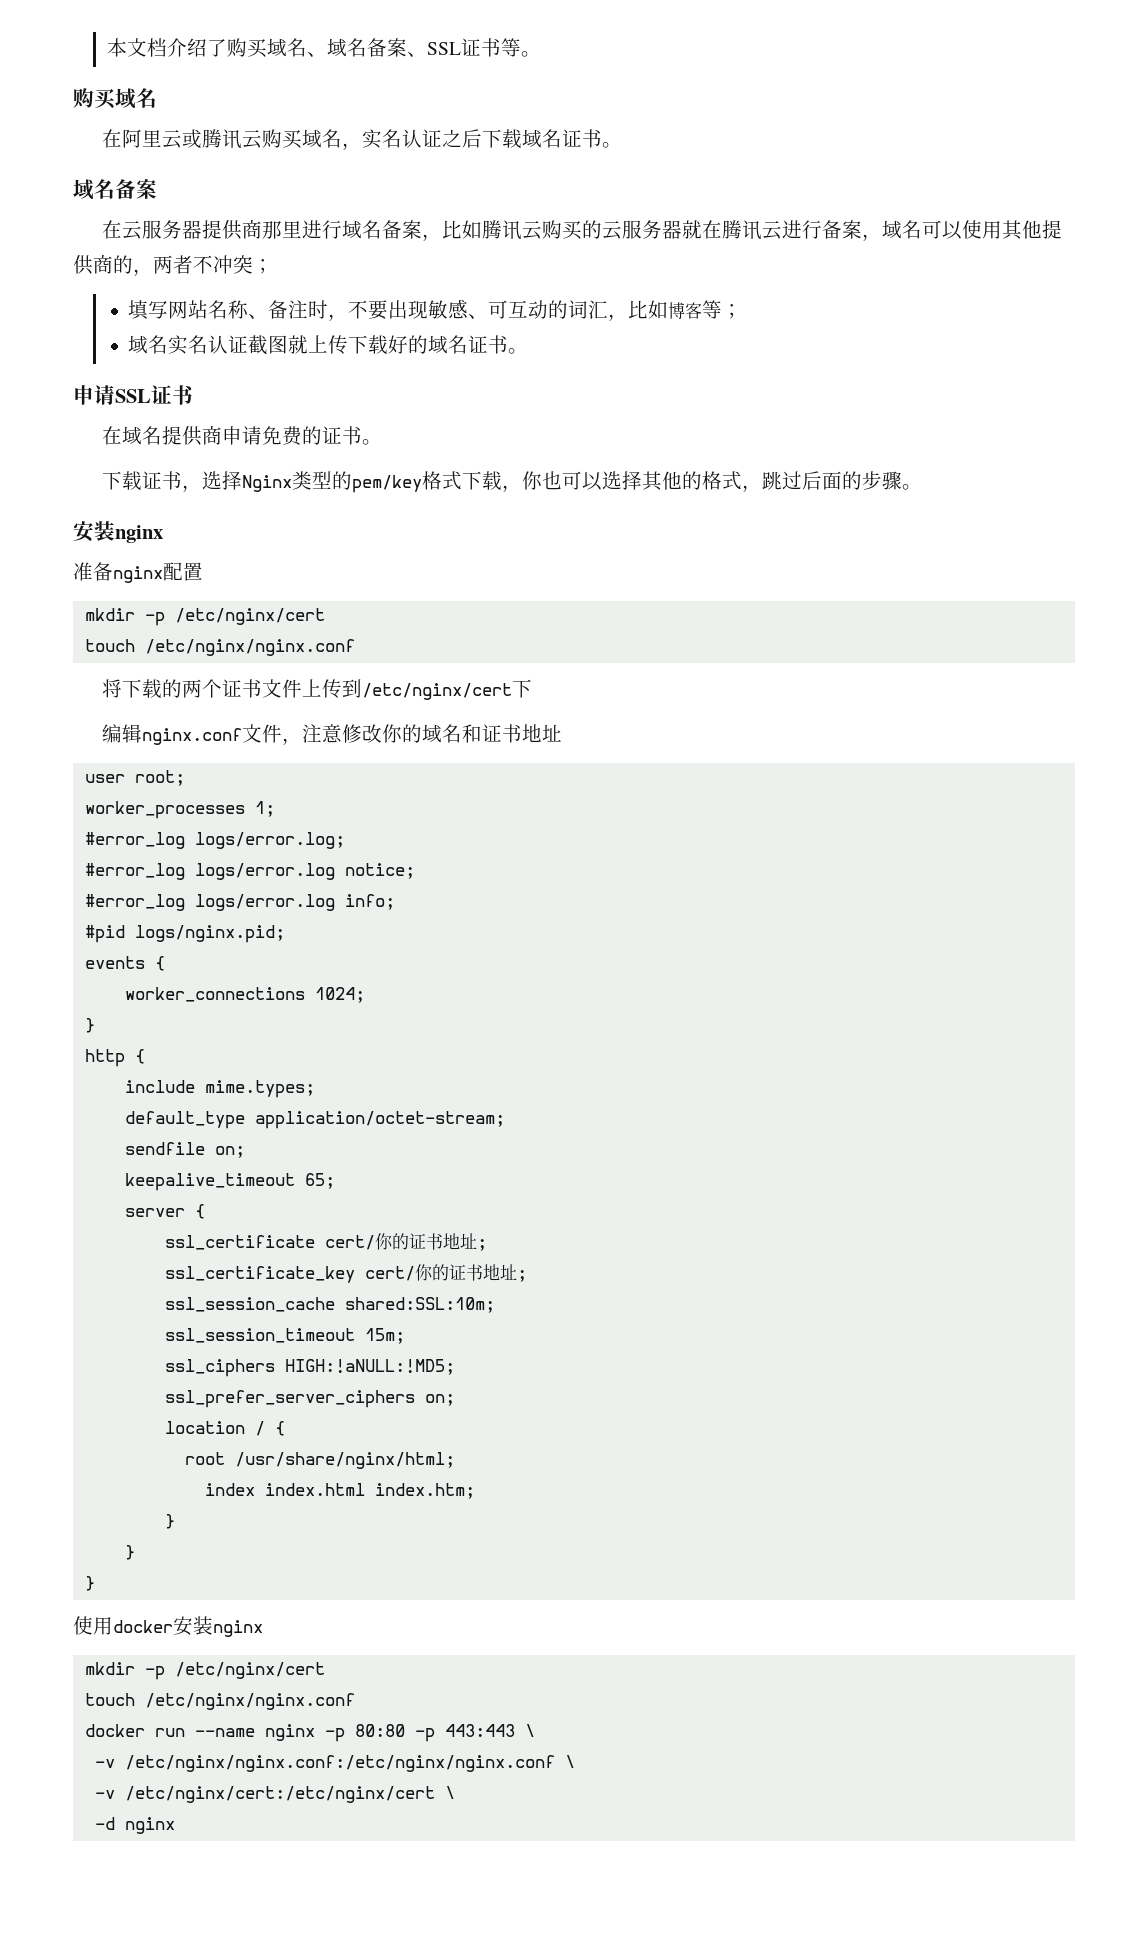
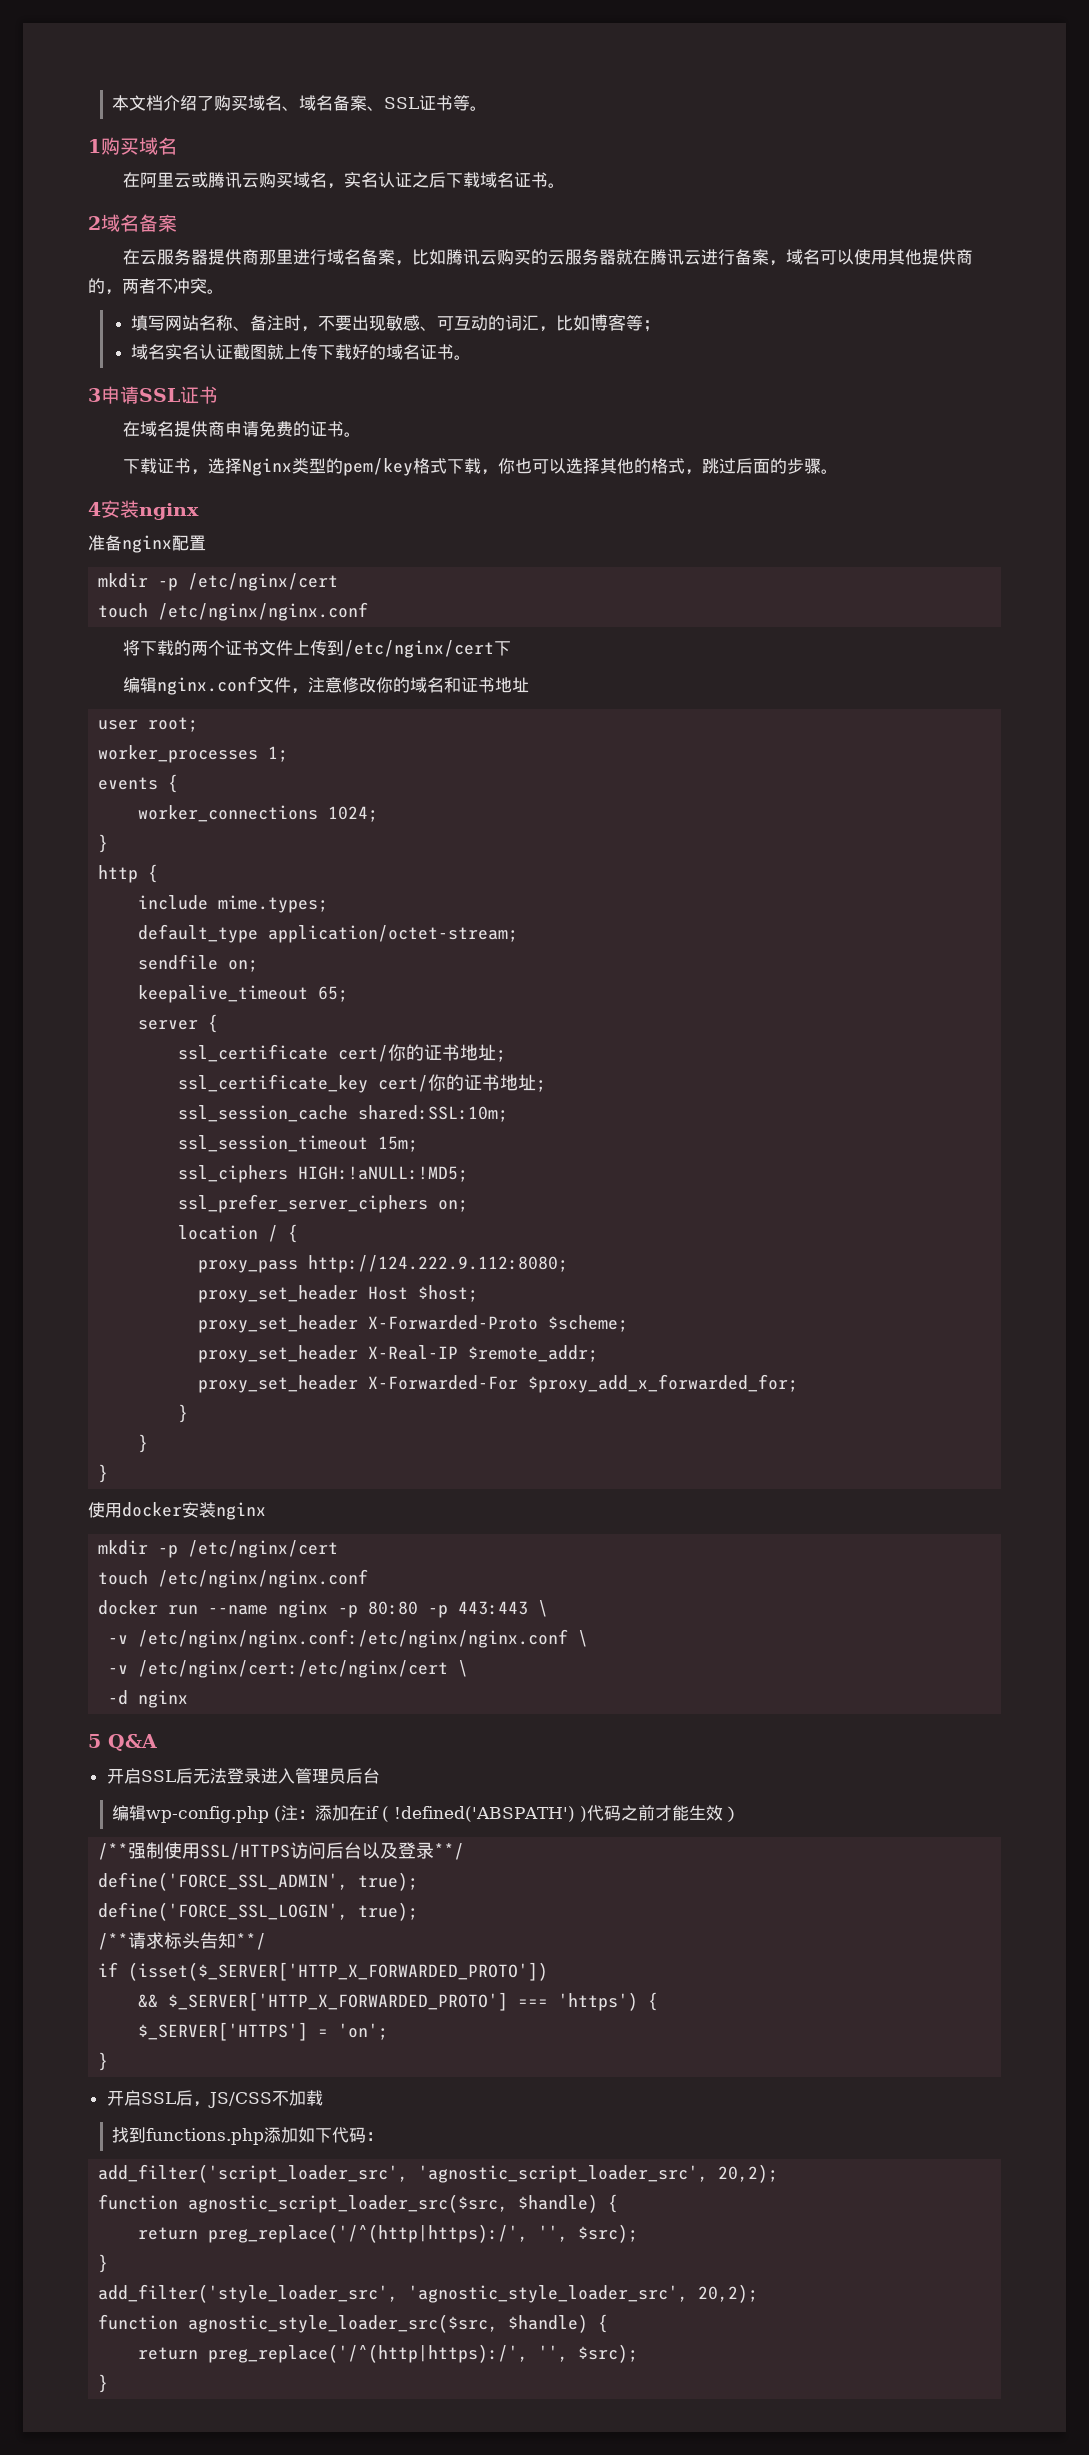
  本文档介绍了购买域名、域名备案、SSL证书等。
- 购买域名
+ 1购买域名
  在阿里云或腾讯云购买域名，实名认证之后下载域名证书。
- 域名备案
+ 2域名备案
- 在云服务器提供商那里进行域名备案，比如腾讯云购买的云服务器就在腾讯云进行备案，域名可以使用其他提供商的，两者不冲突；
+ 在云服务器提供商那里进行域名备案，比如腾讯云购买的云服务器就在腾讯云进行备案，域名可以使用其他提供商的，两者不冲突。
- 申请SSL证书
+ 3申请SSL证书
  下载证书，选择Nginx类型的pem/key格式下载，你也可以选择其他的格式，跳过后面的步骤。
- 安装nginx
+ 4安装nginx
- #error_log logs/error.log;
- #error_log logs/error.log notice;
- #error_log logs/error.log info;
- #pid logs/nginx.pid;
- root /usr/share/nginx/html;
- index index.html index.htm;
+ proxy_pass http://124.222.9.112:8080;
+ proxy_set_header Host $host;
+ proxy_set_header X-Forwarded-Proto $scheme;
+ proxy_set_header X-Real-IP $remote_addr;
+ proxy_set_header X-Forwarded-For $proxy_add_x_forwarded_for;
+ 5 Q&A
+ 开启SSL后无法登录进入管理员后台
+ 编辑wp-config.php (注：添加在if ( !defined('ABSPATH') )代码之前才能生效）
+ /**强制使用SSL/HTTPS访问后台以及登录**/
+ define('FORCE_SSL_ADMIN', true);
+ define('FORCE_SSL_LOGIN', true);
+ /**请求标头告知**/
+ if (isset($_SERVER['HTTP_X_FORWARDED_PROTO'])
+ && $_SERVER['HTTP_X_FORWARDED_PROTO'] === 'https') {
+ $_SERVER['HTTPS'] = 'on';
+ }
+ 开启SSL后，JS/CSS不加载
+ 找到functions.php添加如下代码：
+ add_filter('script_loader_src', 'agnostic_script_loader_src', 20,2);
+ function agnostic_script_loader_src($src, $handle) {
+ return preg_replace('/^(http|https):/', '', $src);
+ }
+ add_filter('style_loader_src', 'agnostic_style_loader_src', 20,2);
+ function agnostic_style_loader_src($src, $handle) {
+ return preg_replace('/^(http|https):/', '', $src);
+ }

